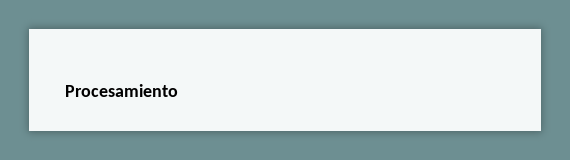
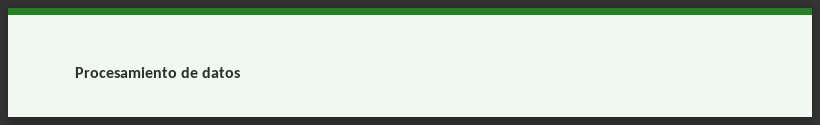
- Procesamiento
+ Procesamiento de datos

